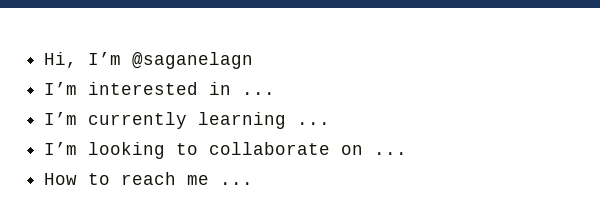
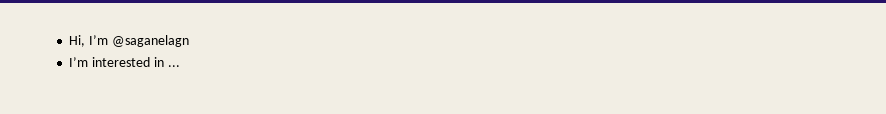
- I’m currently learning ...
- I’m looking to collaborate on ...
- How to reach me ...

